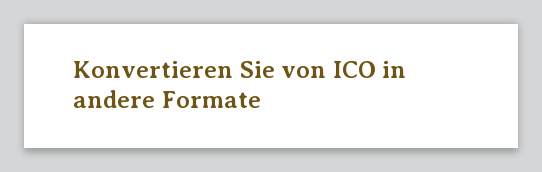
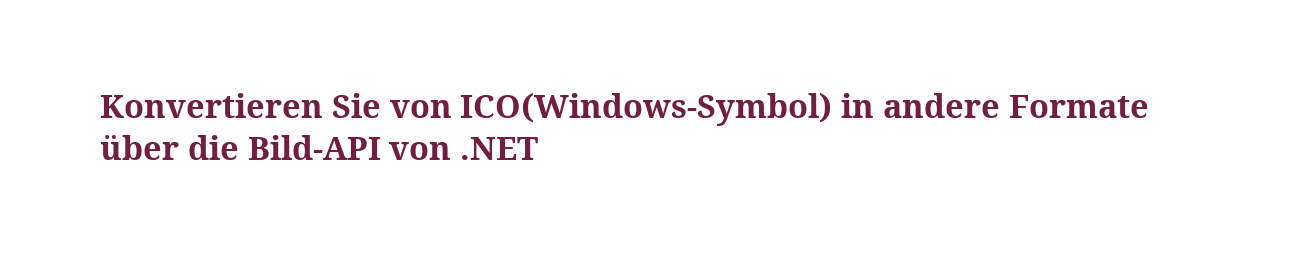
- Konvertieren Sie von ICO in andere Formate
+ Konvertieren Sie von ICO(Windows-Symbol) in andere Formate über die Bild-API von .NET

